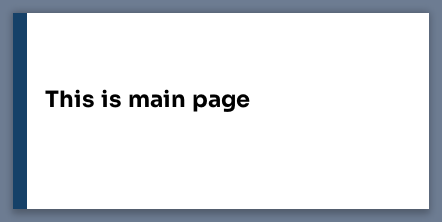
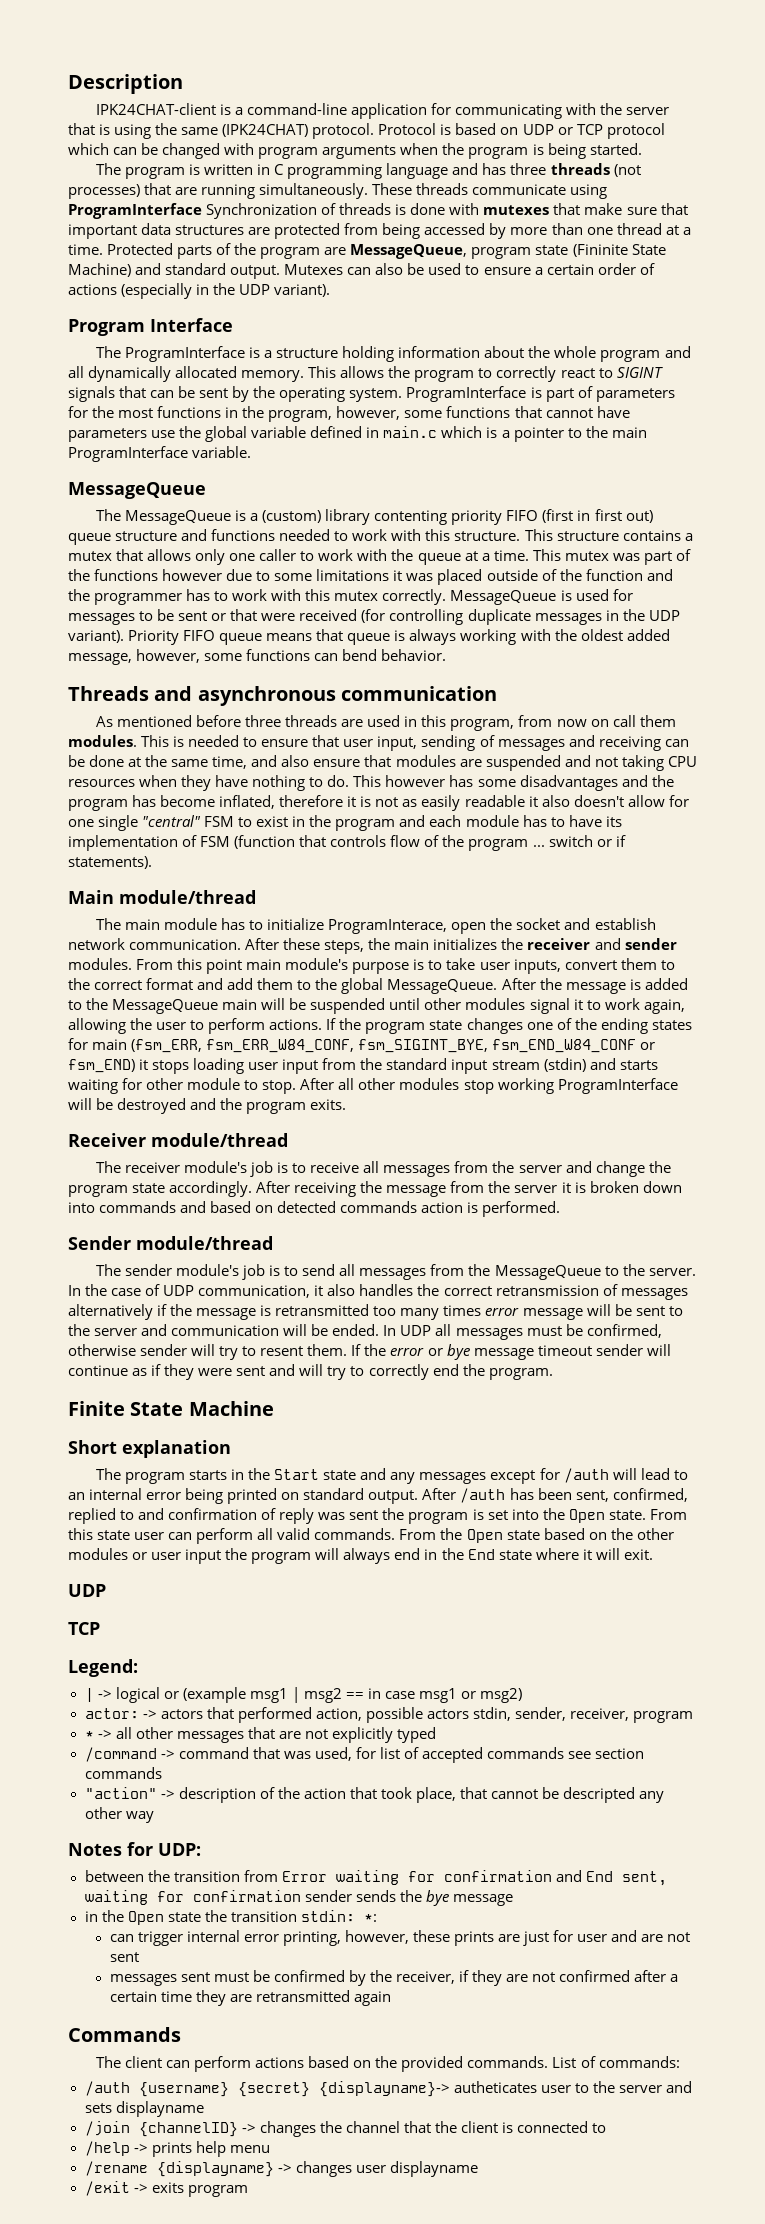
- This is main page
+ Description
+ IPK24CHAT-client is a command-line application for communicating with the server that is using the same (IPK24CHAT) protocol. Protocol is based on UDP or TCP protocol which can be changed with program arguments when the program is being started.
+ The program is written in C programming language and has three threads (not processes) that are running simultaneously. These threads communicate using ProgramInterface Synchronization of threads is done with mutexes that make sure that important data structures are protected from being accessed by more than one thread at a time. Protected parts of the program are MessageQueue, program state (Fininite State Machine) and standard output. Mutexes can also be used to ensure a certain order of actions (especially in the UDP variant).
+ Program Interface
+ The ProgramInterface is a structure holding information about the whole program and all dynamically allocated memory. This allows the program to correctly react to SIGINT signals that can be sent by the operating system. ProgramInterface is part of parameters for the most functions in the program, however, some functions that cannot have parameters use the global variable defined in main.c which is a pointer to the main ProgramInterface variable.
+ MessageQueue
+ The MessageQueue is a (custom) library contenting priority FIFO (first in first out) queue structure and functions needed to work with this structure. This structure contains a mutex that allows only one caller to work with the queue at a time. This mutex was part of the functions however due to some limitations it was placed outside of the function and the programmer has to work with this mutex correctly. MessageQueue is used for messages to be sent or that were received (for controlling duplicate messages in the UDP variant). Priority FIFO queue means that queue is always working with the oldest added message, however, some functions can bend behavior.
+ Threads and asynchronous communication
+ As mentioned before three threads are used in this program, from now on call them modules. This is needed to ensure that user input, sending of messages and receiving can be done at the same time, and also ensure that modules are suspended and not taking CPU resources when they have nothing to do. This however has some disadvantages and the program has become inflated, therefore it is not as easily readable it also doesn't allow for one single "central" FSM to exist in the program and each module has to have its implementation of FSM (function that controls flow of the program ... switch or if statements).
+ Main module/thread
+ The main module has to initialize ProgramInterace, open the socket and establish network communication. After these steps, the main initializes the receiver and sender modules. From this point main module's purpose is to take user inputs, convert them to the correct format and add them to the global MessageQueue. After the message is added to the MessageQueue main will be suspended until other modules signal it to work again, allowing the user to perform actions. If the program state changes one of the ending states for main (fsm_ERR, fsm_ERR_W84_CONF, fsm_SIGINT_BYE, fsm_END_W84_CONF or fsm_END) it stops loading user input from the standard input stream (stdin) and starts waiting for other module to stop. After all other modules stop working ProgramInterface will be destroyed and the program exits.
+ Receiver module/thread
+ The receiver module's job is to receive all messages from the server and change the program state accordingly. After receiving the message from the server it is broken down into commands and based on detected commands action is performed.
+ Sender module/thread
+ The sender module's job is to send all messages from the MessageQueue to the server. In the case of UDP communication, it also handles the correct retransmission of messages alternatively if the message is retransmitted too many times error message will be sent to the server and communication will be ended. In UDP all messages must be confirmed, otherwise sender will try to resent them. If the error or bye message timeout sender will continue as if they were sent and will try to correctly end the program.
+ Finite State Machine
+ Short explanation
+ The program starts in the Start state and any messages except for /auth will lead to an internal error being printed on standard output. After /auth has been sent, confirmed, replied to and confirmation of reply was sent the program is set into the Open state. From this state user can perform all valid commands. From the Open state based on the other modules or user input the program will always end in the End state where it will exit.
+ UDP
+ TCP
+ Legend:
+ | -> logical or (example msg1 | msg2 == in case msg1 or msg2)
+ actor: -> actors that performed action, possible actors stdin, sender, receiver, program
+ * -> all other messages that are not explicitly typed
+ /command -> command that was used, for list of accepted commands see section commands
+ "action" -> description of the action that took place, that cannot be descripted any other way
+ Notes for UDP:
+ between the transition from Error waiting for confirmation and End sent, waiting for confirmation sender sends the bye message
+ in the Open state the transition stdin: *:
+ can trigger internal error printing, however, these prints are just for user and are not sent
+ messages sent must be confirmed by the receiver, if they are not confirmed after a certain time they are retransmitted again
+ Commands
+ The client can perform actions based on the provided commands. List of commands:
+ /auth {username} {secret} {displayname}-> autheticates user to the server and sets displayname
+ /join {channelID} -> changes the channel that the client is connected to
+ /help -> prints help menu
+ /rename {displayname} -> changes user displayname
+ /exit -> exits program

